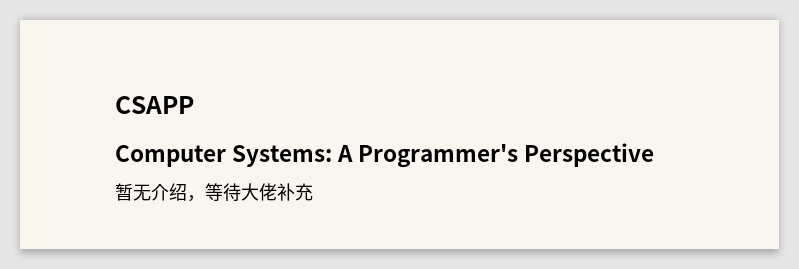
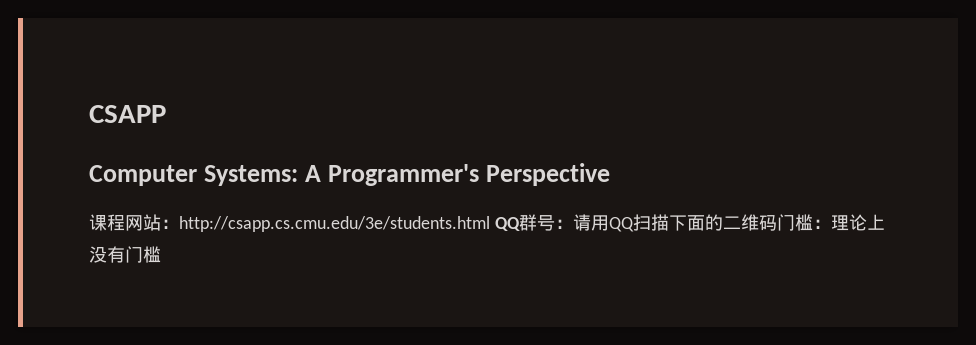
- 暂无介绍，等待大佬补充
+ 课程网站：http://csapp.cs.cmu.edu/3e/students.html QQ群号：请用QQ扫描下面的二维码门槛：理论上没有门槛

